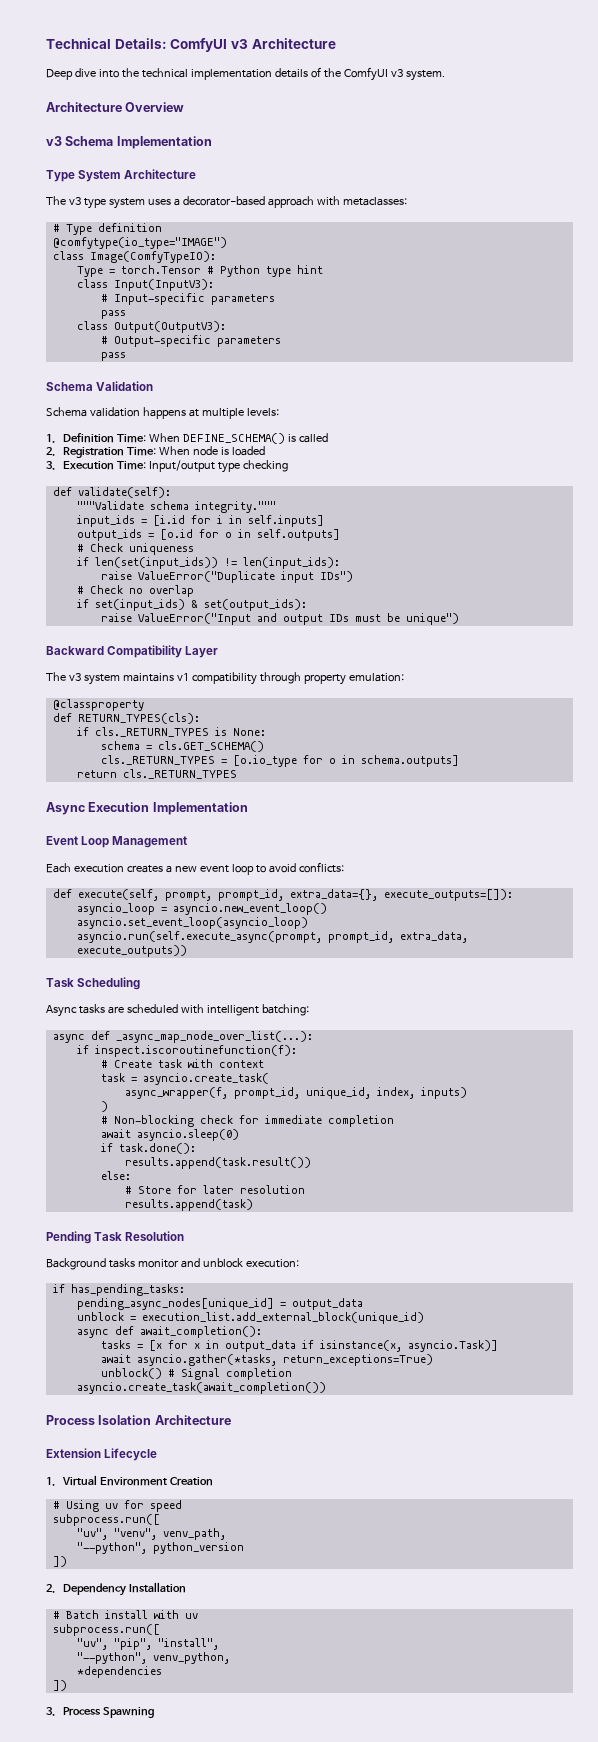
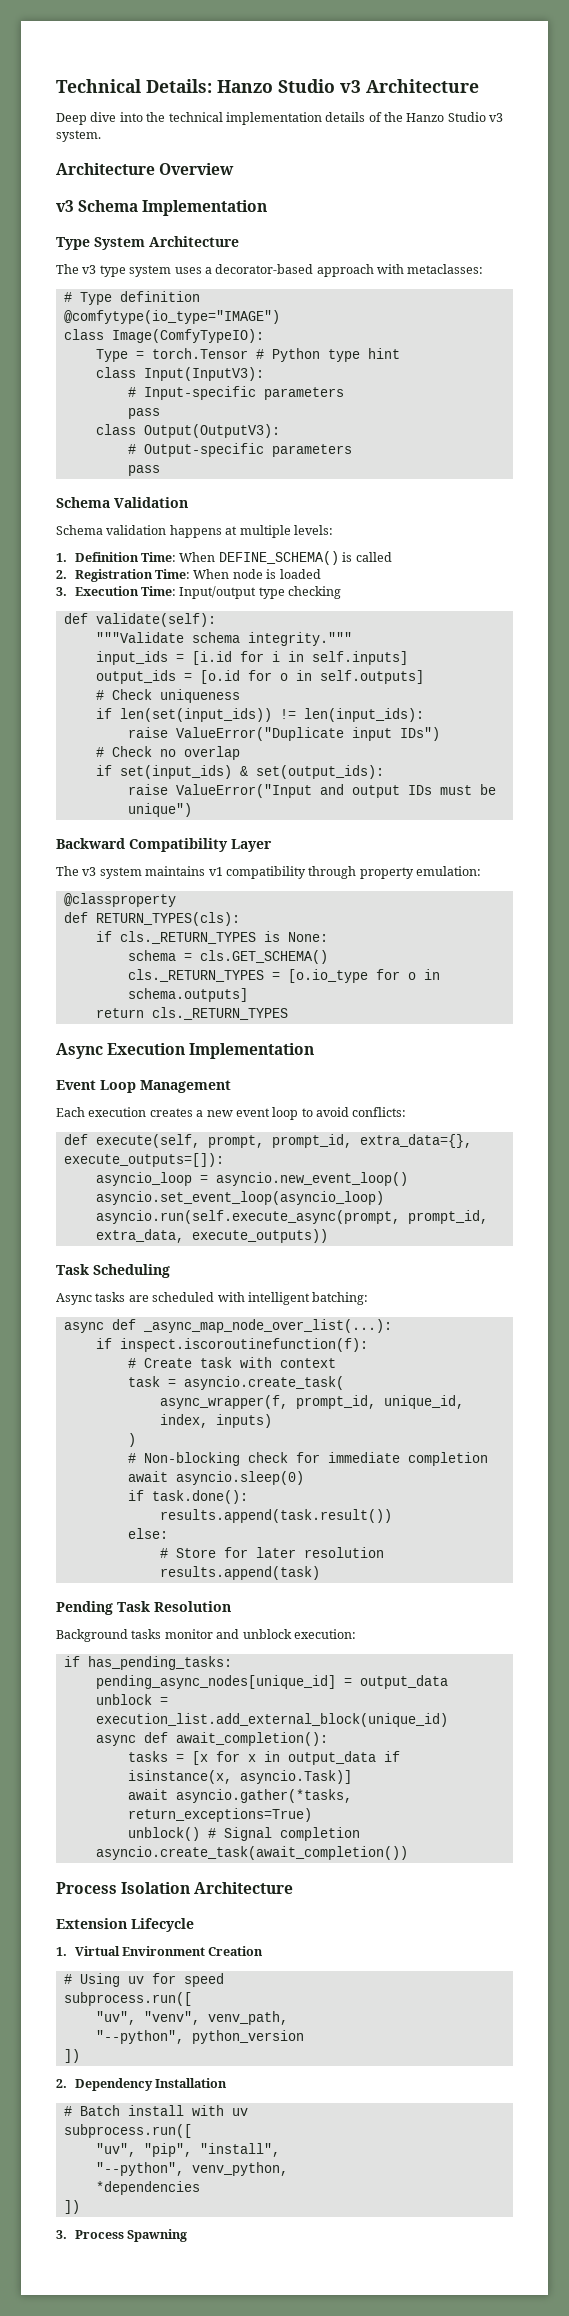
- Technical Details: ComfyUI v3 Architecture
+ Technical Details: Hanzo Studio v3 Architecture
- Deep dive into the technical implementation details of the ComfyUI v3 system.
+ Deep dive into the technical implementation details of the Hanzo Studio v3 system.

